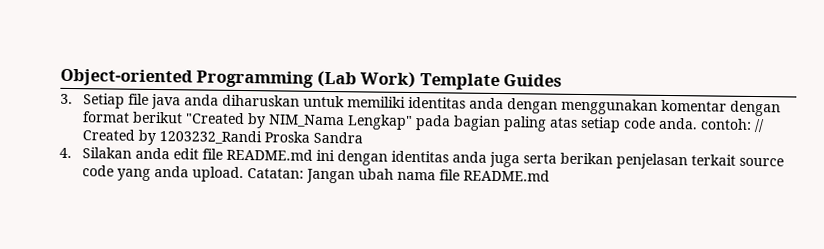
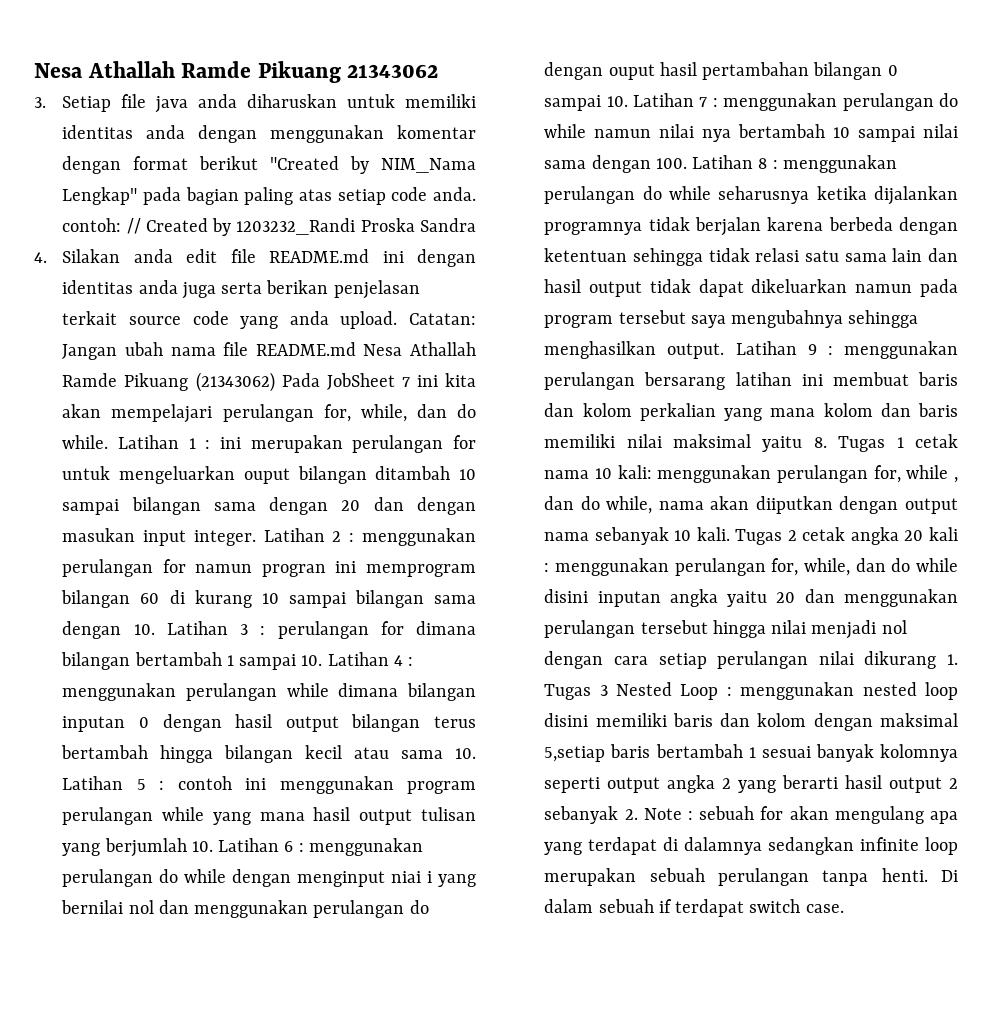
- Object-oriented Programming (Lab Work) Template Guides
+ Nesa Athallah Ramde Pikuang 21343062
- Catatan: Jangan ubah nama file README.md
+ Catatan: Jangan ubah nama file README.md Nesa Athallah Ramde Pikuang (21343062) Pada JobSheet 7 ini kita akan mempelajari perulangan for, while, dan do while. Latihan 1 : ini merupakan perulangan for untuk mengeluarkan ouput bilangan ditambah 10 sampai bilangan sama dengan 20 dan dengan masukan input integer. Latihan 2 : menggunakan perulangan for namun progran ini memprogram bilangan 60 di kurang 10 sampai bilangan sama dengan 10. Latihan 3 : perulangan for dimana bilangan bertambah 1 sampai 10. Latihan 4 : menggunakan perulangan while dimana bilangan inputan 0 dengan hasil output bilangan terus bertambah hingga bilangan kecil atau sama 10. Latihan 5 : contoh ini menggunakan program perulangan while yang mana hasil output tulisan yang berjumlah 10. Latihan 6 : menggunakan perulangan do while dengan menginput niai i yang bernilai nol dan menggunakan perulangan do dengan ouput hasil pertambahan bilangan 0 sampai 10. Latihan 7 : menggunakan perulangan do while namun nilai nya bertambah 10 sampai nilai sama dengan 100. Latihan 8 : menggunakan perulangan do while seharusnya ketika dijalankan programnya tidak berjalan karena berbeda dengan ketentuan sehingga tidak relasi satu sama lain dan hasil output tidak dapat dikeluarkan namun pada program tersebut saya mengubahnya sehingga menghasilkan output. Latihan 9 : menggunakan perulangan bersarang latihan ini membuat baris dan kolom perkalian yang mana kolom dan baris memiliki nilai maksimal yaitu 8. Tugas 1 cetak nama 10 kali: menggunakan perulangan for, while , dan do while, nama akan diiputkan dengan output nama sebanyak 10 kali. Tugas 2 cetak angka 20 kali : menggunakan perulangan for, while, dan do while disini inputan angka yaitu 20 dan menggunakan perulangan tersebut hingga nilai menjadi nol dengan cara setiap perulangan nilai dikurang 1. Tugas 3 Nested Loop : menggunakan nested loop disini memiliki baris dan kolom dengan maksimal 5,setiap baris bertambah 1 sesuai banyak kolomnya seperti output angka 2 yang berarti hasil output 2 sebanyak 2. Note : sebuah for akan mengulang apa yang terdapat di dalamnya sedangkan infinite loop merupakan sebuah perulangan tanpa henti. Di dalam sebuah if terdapat switch case.

